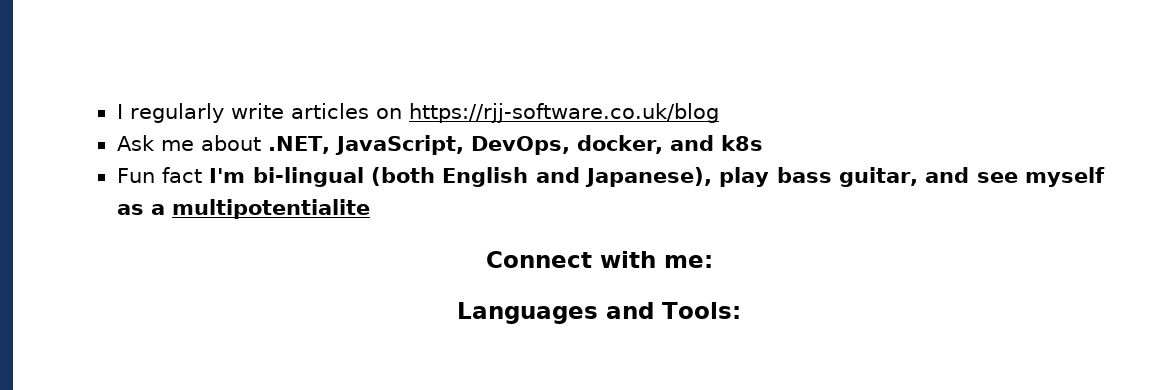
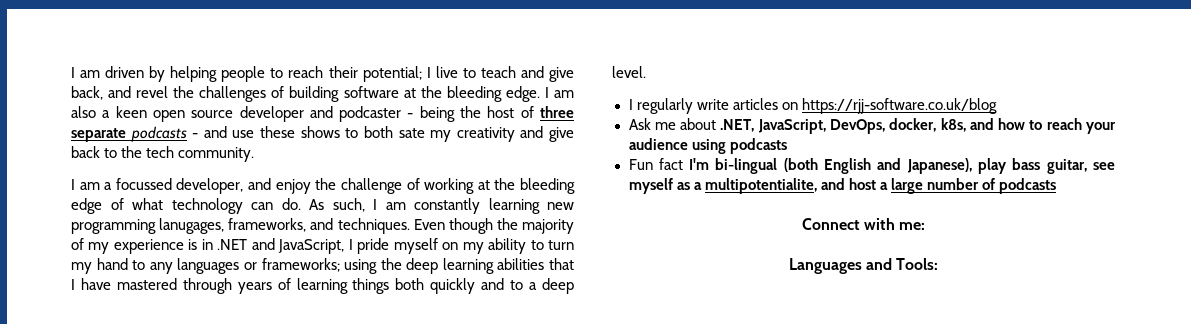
+ I am driven by helping people to reach their potential; I live to teach and give back, and revel the challenges of building software at the bleeding edge. I am also a keen open source developer and podcaster - being the host of three separate podcasts - and use these shows to both sate my creativity and give back to the tech community.
+ I am a focussed developer, and enjoy the challenge of working at the bleeding edge of what technology can do. As such, I am constantly learning new programming lanugages, frameworks, and techniques. Even though the majority of my experience is in .NET and JavaScript, I pride myself on my ability to turn my hand to any languages or frameworks; using the deep learning abilities that I have mastered through years of learning things both quickly and to a deep level.
- Ask me about .NET, JavaScript, DevOps, docker, and k8s
+ Ask me about .NET, JavaScript, DevOps, docker, k8s, and how to reach your audience using podcasts
- Fun fact I'm bi-lingual (both English and Japanese), play bass guitar, and see myself as a multipotentialite
+ Fun fact I'm bi-lingual (both English and Japanese), play bass guitar, see myself as a multipotentialite, and host a large number of podcasts

